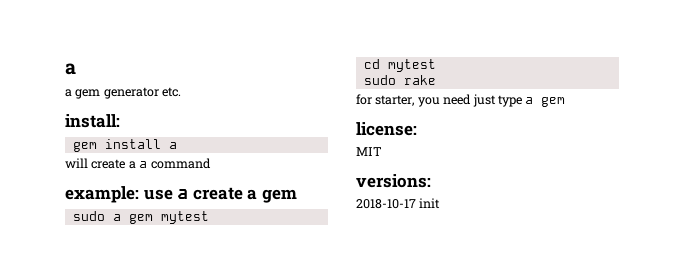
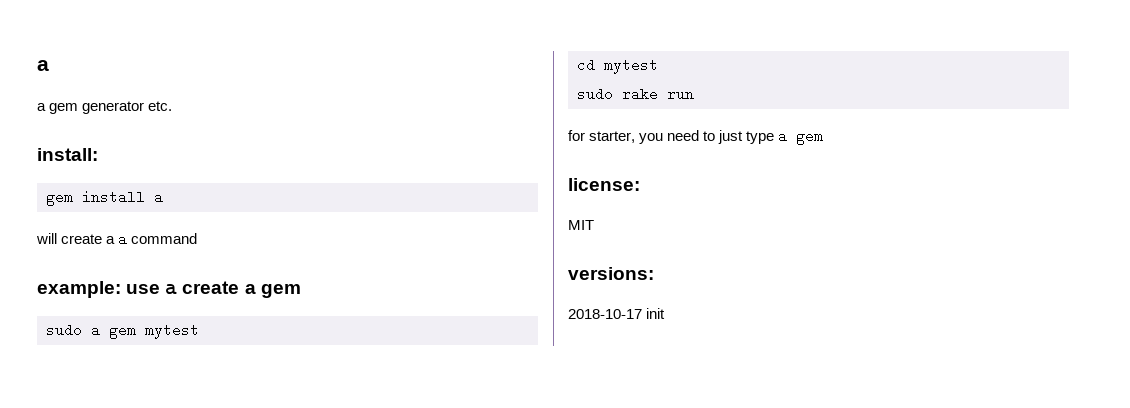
- sudo rake
+ sudo rake run
- for starter, you need just type a gem
+ for starter, you need to just type a gem

